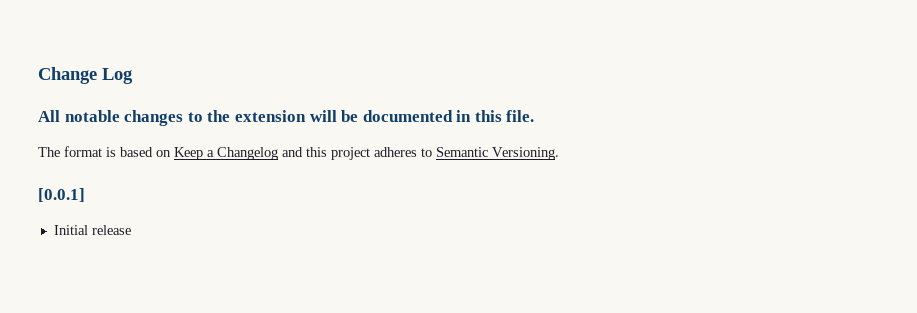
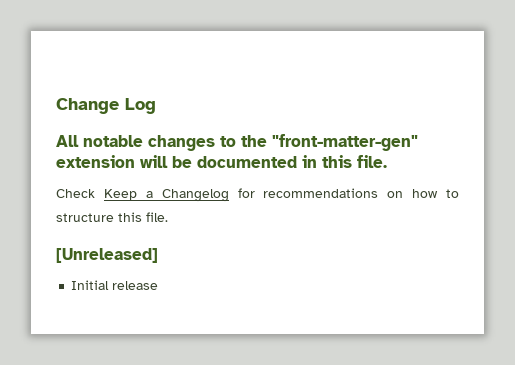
- All notable changes to the extension will be documented in this file.
+ All notable changes to the "front-matter-gen" extension will be documented in this file.
- The format is based on Keep a Changelog and this project adheres to Semantic Versioning.
- [0.0.1]
+ Check Keep a Changelog for recommendations on how to structure this file.
+ [Unreleased]

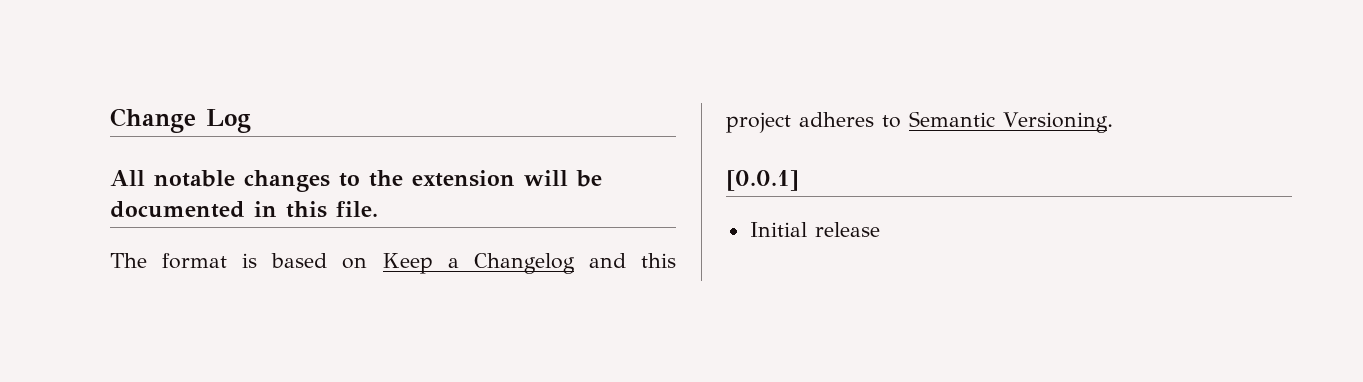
- All notable changes to the "front-matter-gen" extension will be documented in this file.
+ All notable changes to the extension will be documented in this file.
- Check Keep a Changelog for recommendations on how to structure this file.
- [Unreleased]
+ The format is based on Keep a Changelog and this project adheres to Semantic Versioning.
+ [0.0.1]

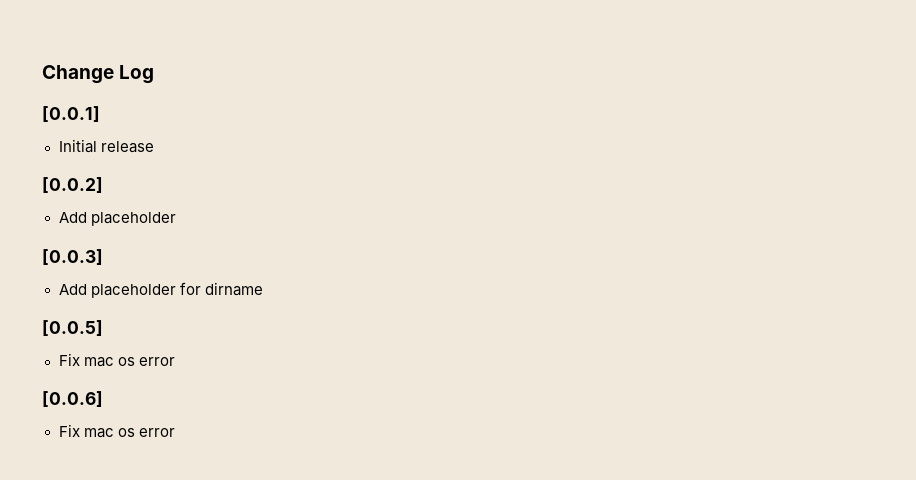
- All notable changes to the extension will be documented in this file.
- The format is based on Keep a Changelog and this project adheres to Semantic Versioning.
  [0.0.1]
  Initial release
+ [0.0.2]
+ Add placeholder
+ [0.0.3]
+ Add placeholder for dirname
+ [0.0.5]
+ Fix mac os error
+ [0.0.6]
+ Fix mac os error

